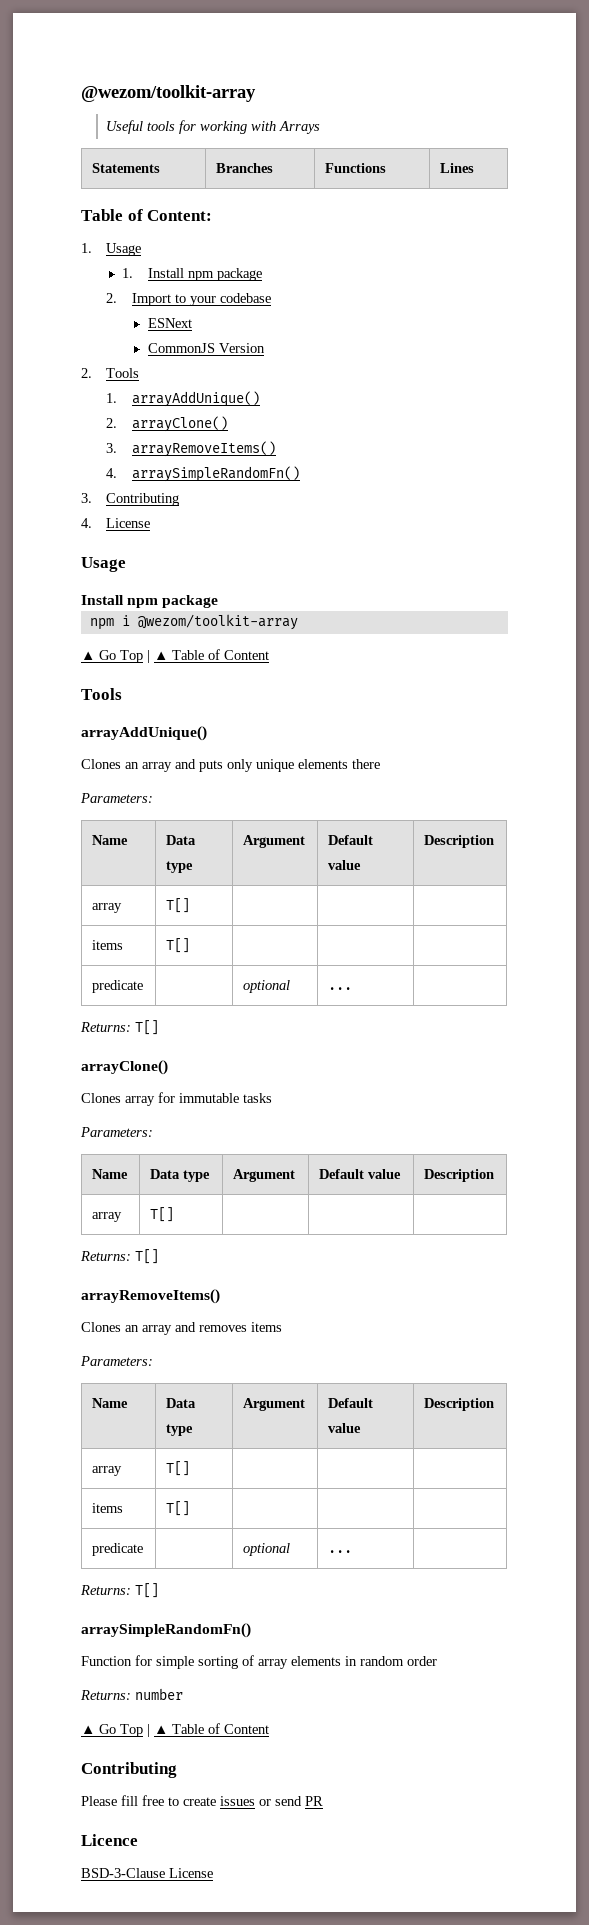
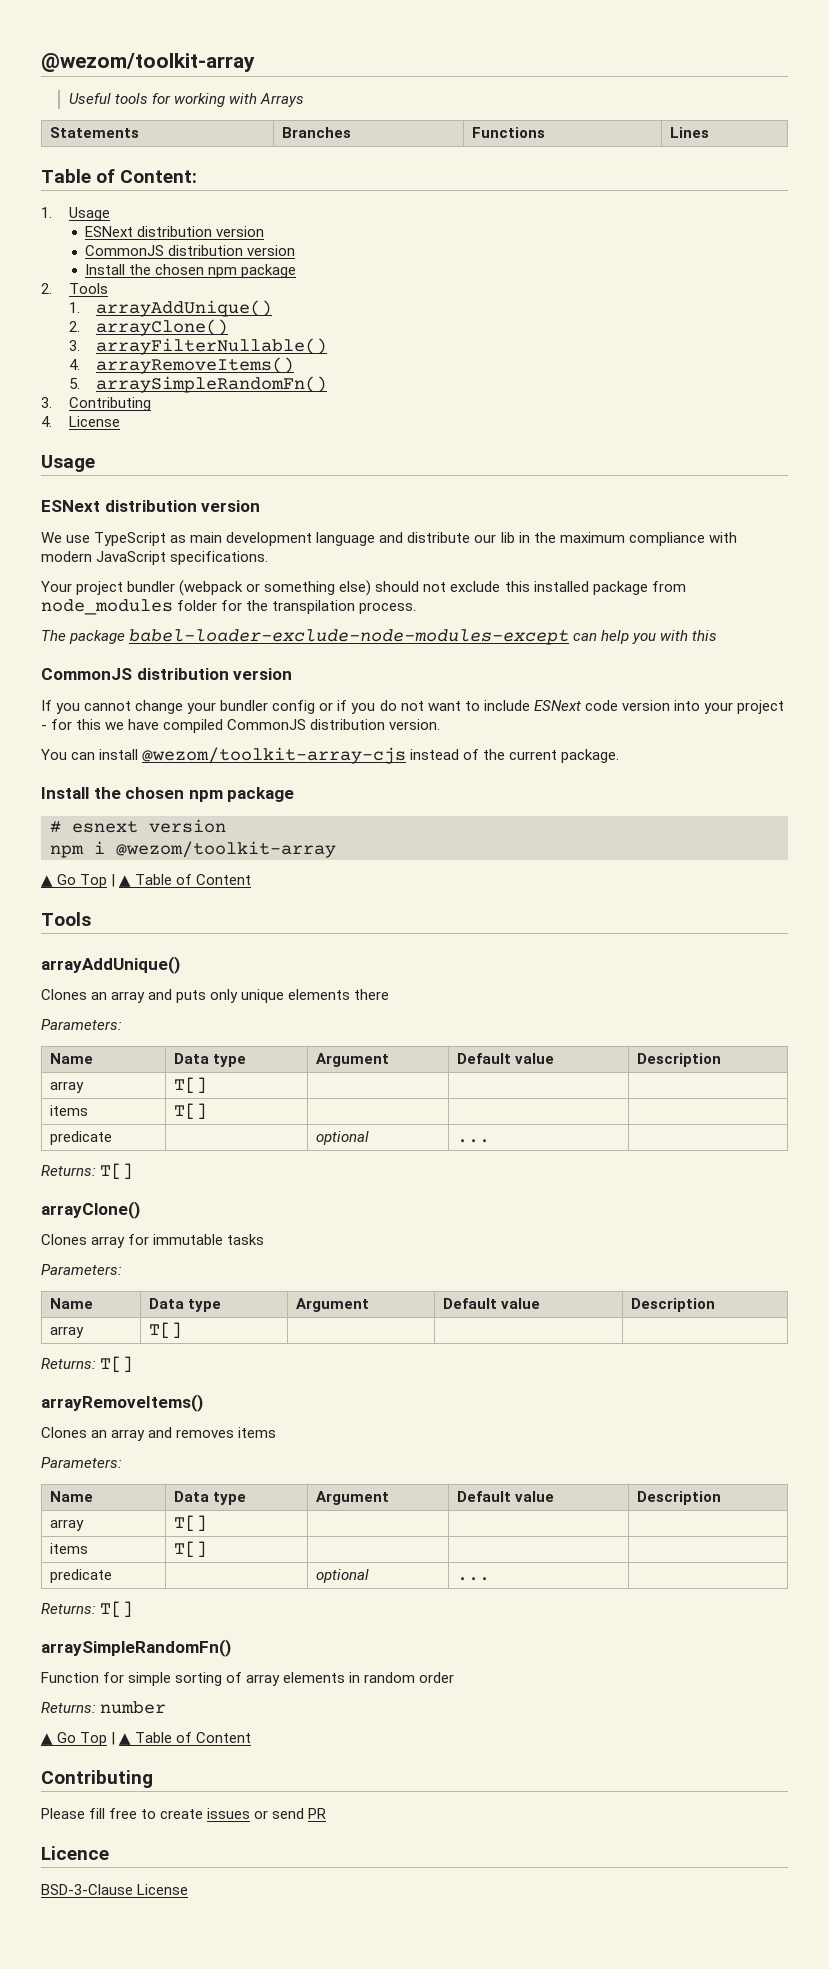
  1. Usage
- 1. Install npm package
- 2. Import to your codebase
- ESNext
- CommonJS Version
+ ESNext distribution version
+ CommonJS distribution version
+ Install the chosen npm package
- 3. arrayRemoveItems()
- 4. arraySimpleRandomFn()
+ 3. arrayFilterNullable()
+ 4. arrayRemoveItems()
+ 5. arraySimpleRandomFn()
  4. License
  Usage
- Install npm package
+ ESNext distribution version
+ We use TypeScript as main development language and distribute our lib in the maximum compliance with modern JavaScript specifications.
+ Your project bundler (webpack or something else) should not exclude this installed package from node_modules folder for the transpilation process.
+ The package babel-loader-exclude-node-modules-except can help you with this
+ CommonJS distribution version
+ If you cannot change your bundler config or if you do not want to include ESNext code version into your project - for this we have compiled CommonJS distribution version.
+ You can install @wezom/toolkit-array-cjs instead of the current package.
+ Install the chosen npm package
+ # esnext version

